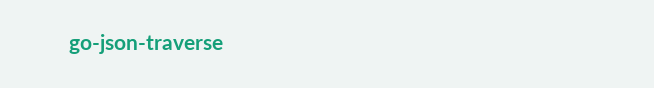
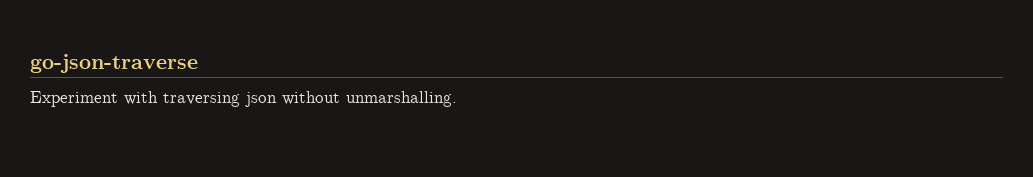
+ Experiment with traversing json without unmarshalling.

